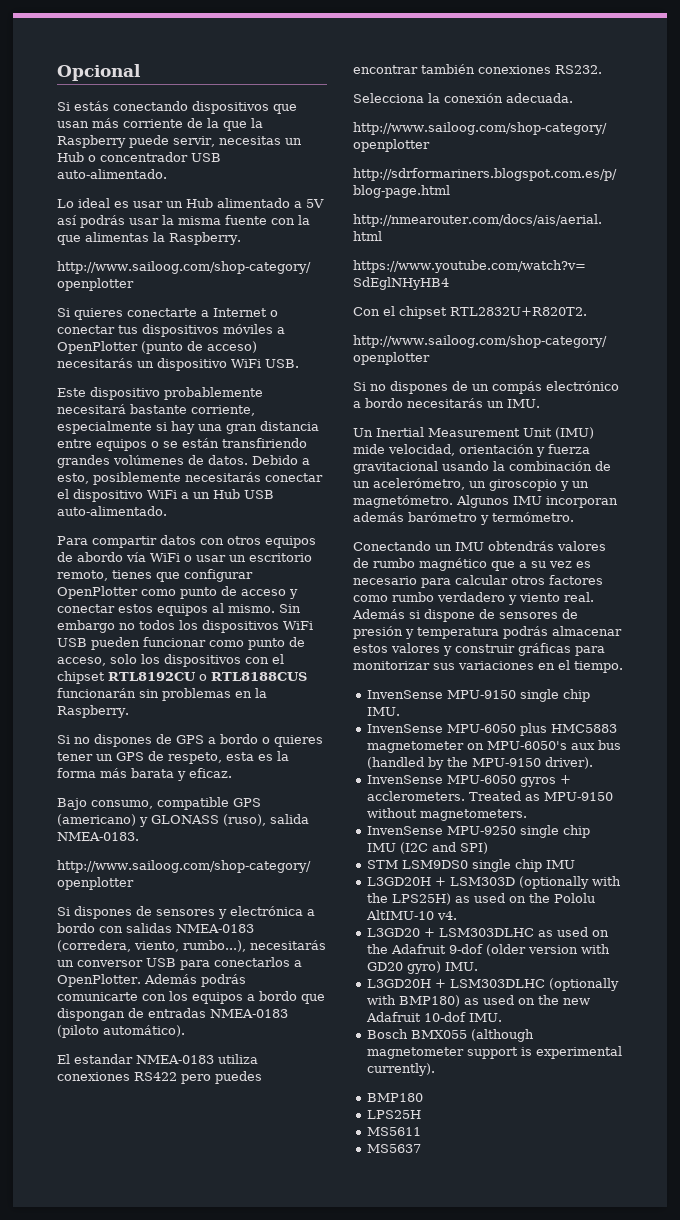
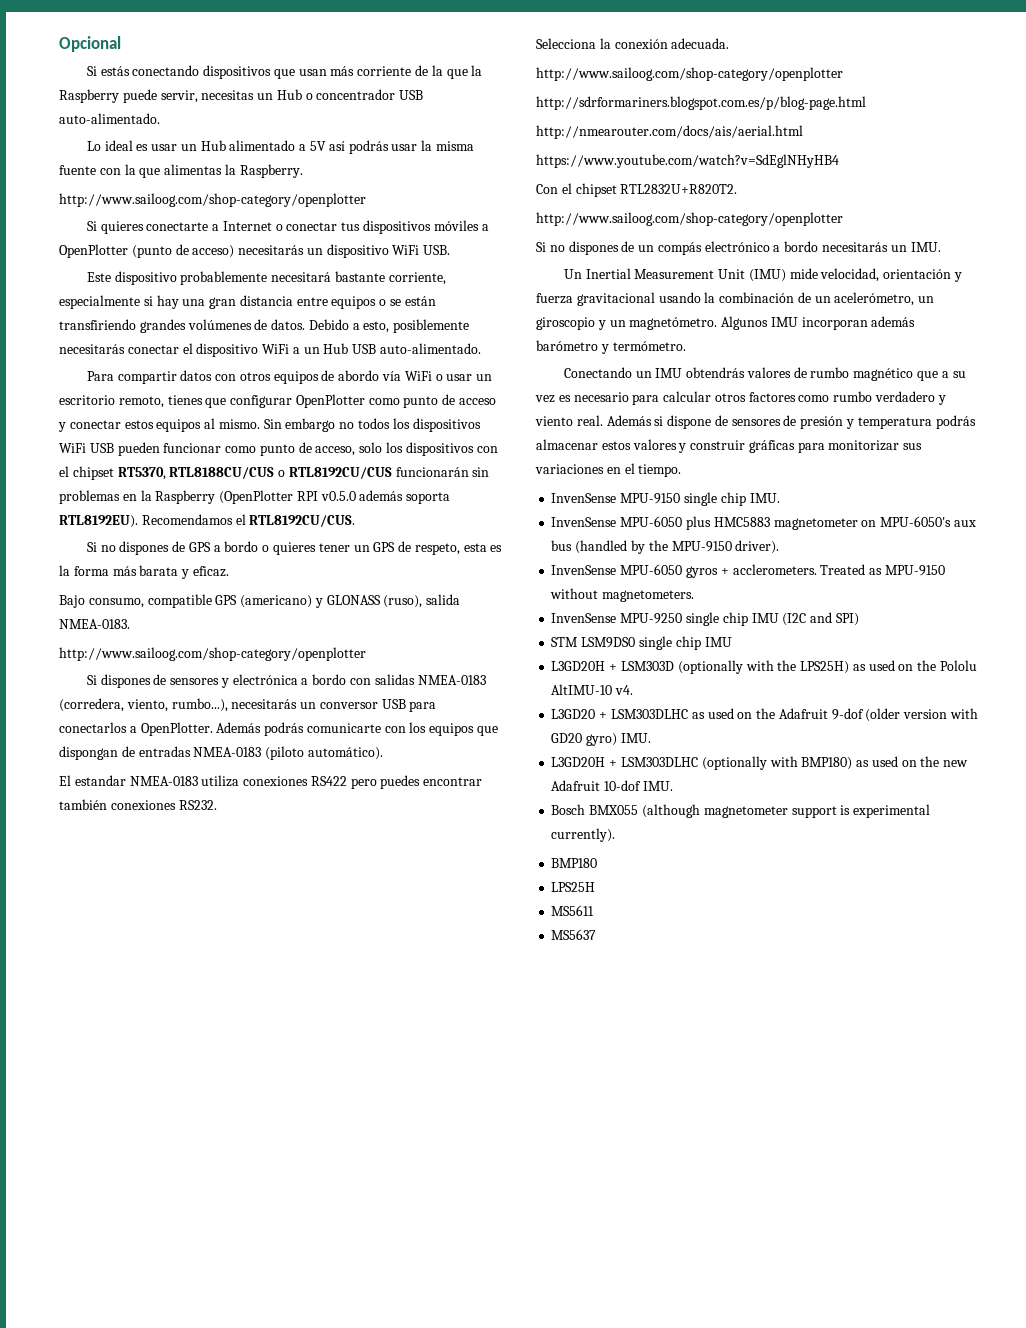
- Sin embargo no todos los dispositivos WiFi USB pueden funcionar como punto de acceso, solo los dispositivos con el chipset RTL8192CU o RTL8188CUS funcionarán sin problemas en la Raspberry.
+ Sin embargo no todos los dispositivos WiFi USB pueden funcionar como punto de acceso, solo los dispositivos con el chipset RT5370, RTL8188CU/CUS o RTL8192CU/CUS funcionarán sin problemas en la Raspberry (OpenPlotter RPI v0.5.0 además soporta RTL8192EU). Recomendamos el RTL8192CU/CUS.
- Además podrás comunicarte con los equipos a bordo que dispongan de entradas NMEA-0183 (piloto automático).
+ Además podrás comunicarte con los equipos que dispongan de entradas NMEA-0183 (piloto automático).

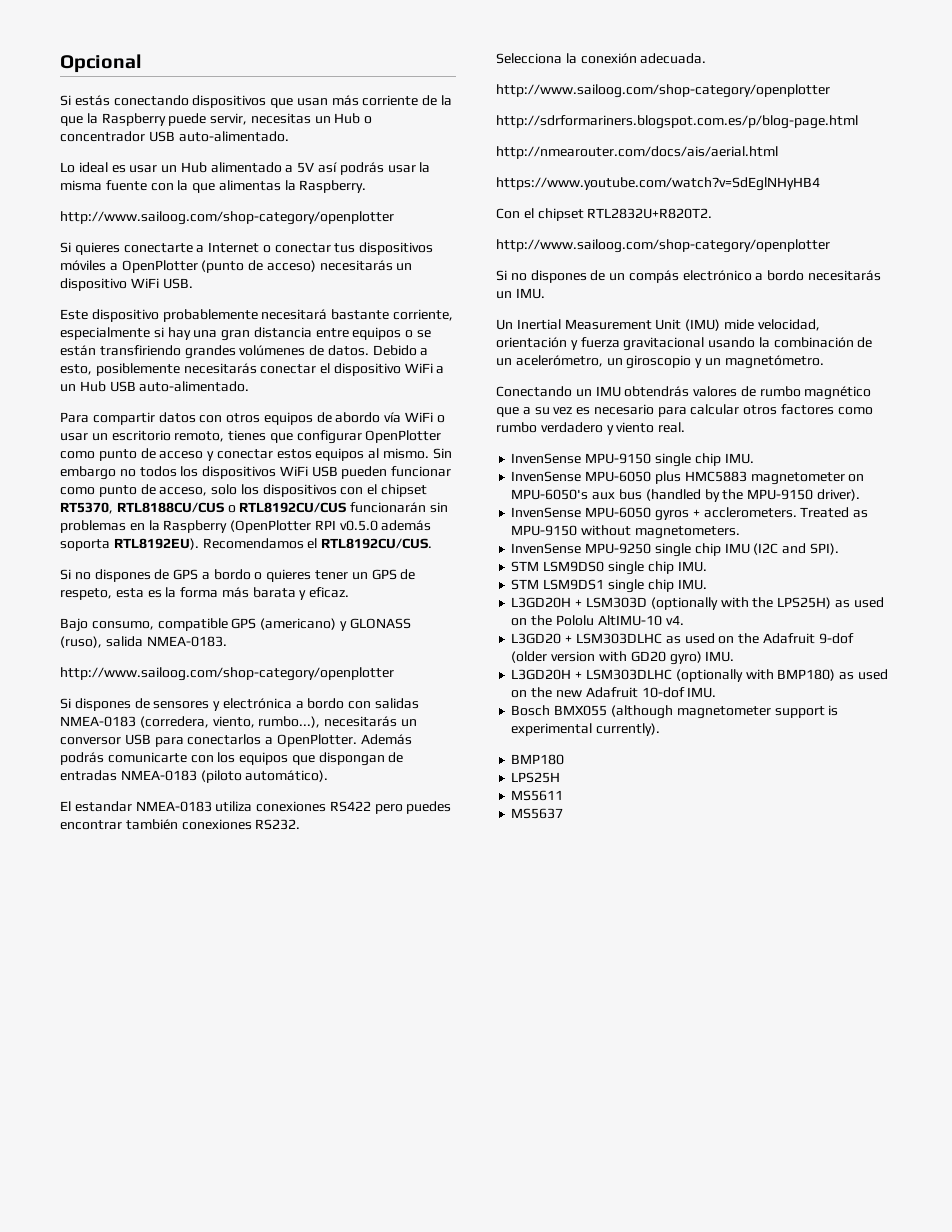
- Algunos IMU incorporan además barómetro y termómetro.
- Además si dispone de sensores de presión y temperatura podrás almacenar estos valores y construir gráficas para monitorizar sus variaciones en el tiempo.
- InvenSense MPU-9250 single chip IMU (I2C and SPI)
+ InvenSense MPU-9250 single chip IMU (I2C and SPI).
- STM LSM9DS0 single chip IMU
+ STM LSM9DS0 single chip IMU.
+ STM LSM9DS1 single chip IMU.

